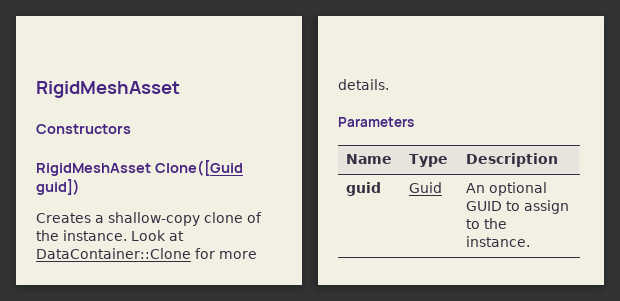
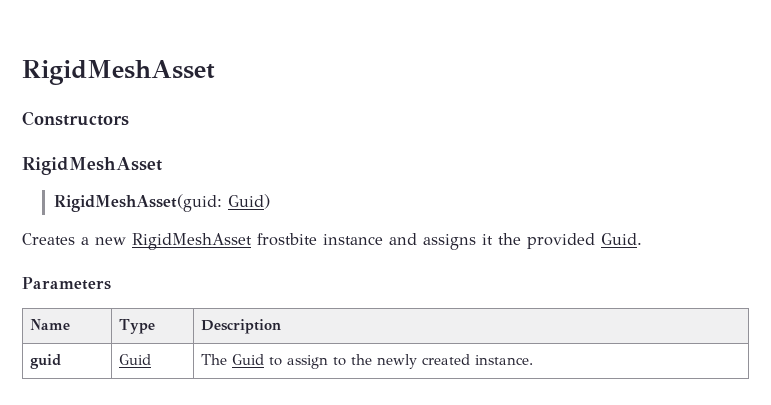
  Constructors
- RigidMeshAsset Clone([Guid guid])
+ RigidMeshAsset
+ RigidMeshAsset(guid: Guid)
- Creates a shallow-copy clone of the instance. Look at DataContainer::Clone for more details.
+ Creates a new RigidMeshAsset frostbite instance and assigns it the provided Guid.
- guid | Guid | An optional GUID to assign to the instance.
+ guid | Guid | The Guid to assign to the newly created instance.

